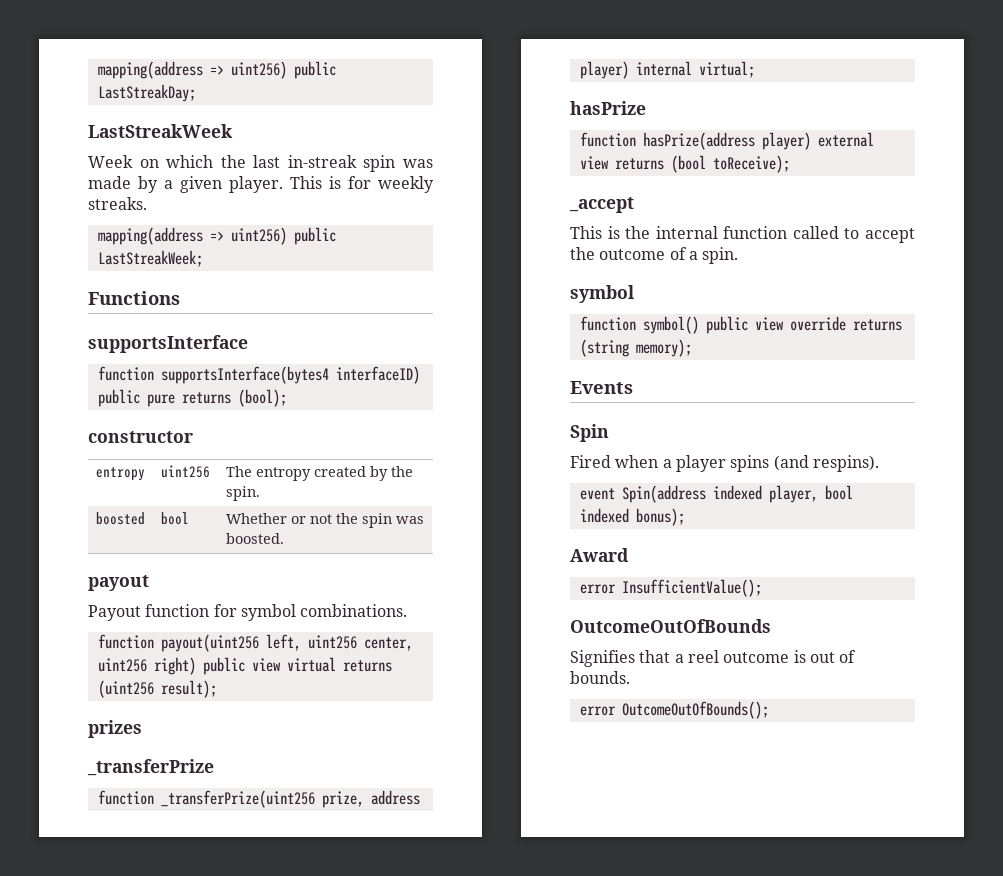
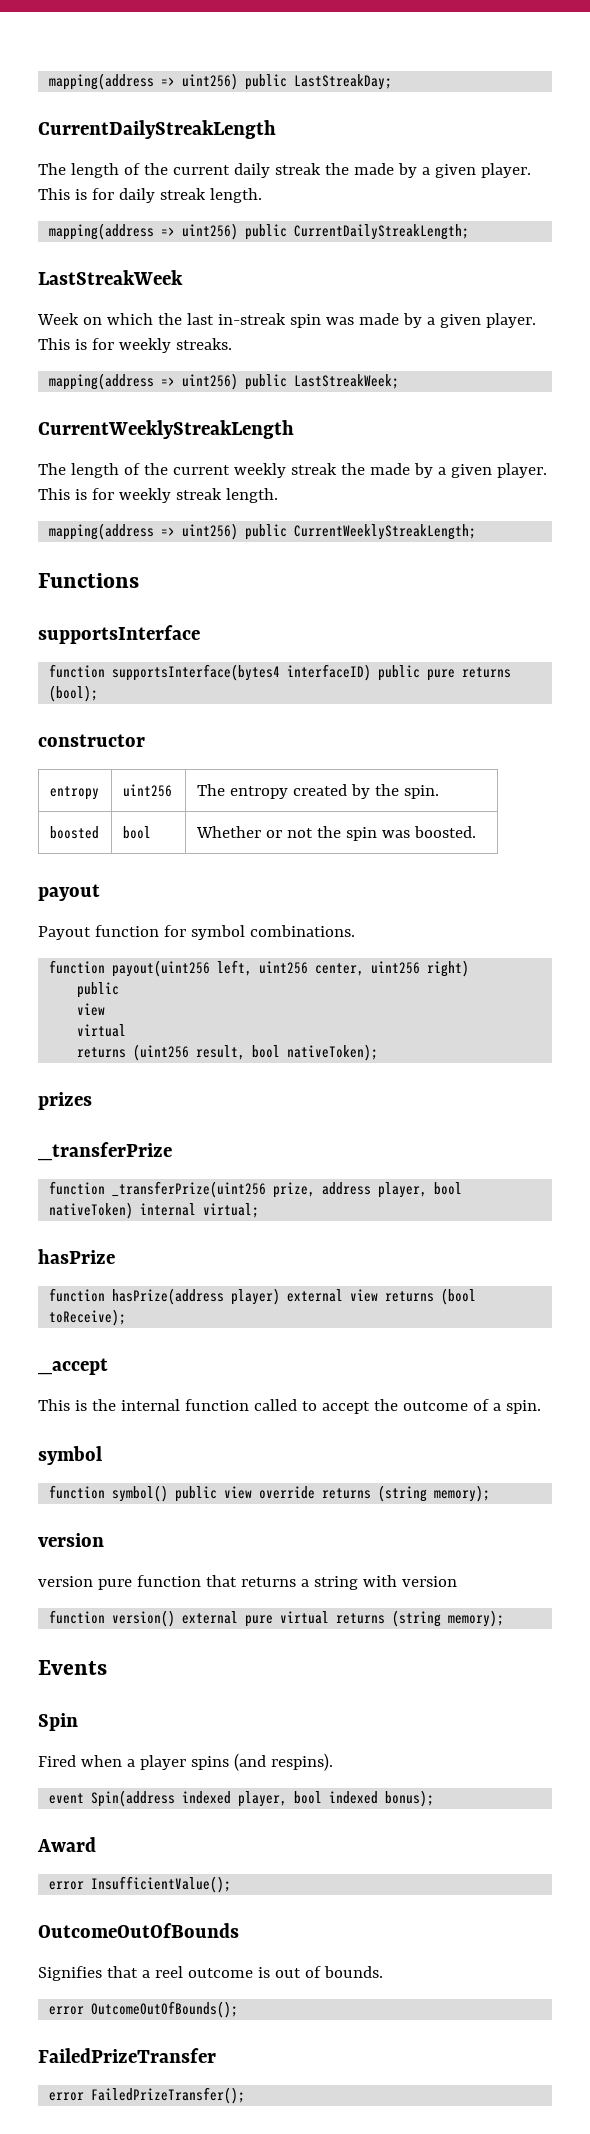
+ CurrentDailyStreakLength
+ The length of the current daily streak the made by a given player. This is for daily streak length.
+ mapping(address => uint256) public CurrentDailyStreakLength;
+ CurrentWeeklyStreakLength
+ The length of the current weekly streak the made by a given player. This is for weekly streak length.
+ mapping(address => uint256) public CurrentWeeklyStreakLength;
- function payout(uint256 left, uint256 center, uint256 right) public view virtual returns (uint256 result);
+ function payout(uint256 left, uint256 center, uint256 right)
+ public
+ view
+ virtual
+ returns (uint256 result, bool nativeToken);
- function _transferPrize(uint256 prize, address player) internal virtual;
+ function _transferPrize(uint256 prize, address player, bool nativeToken) internal virtual;
  function symbol() public view override returns (string memory);
+ version
+ version pure function that returns a string with version
+ function version() external pure virtual returns (string memory);
+ FailedPrizeTransfer
+ error FailedPrizeTransfer();

